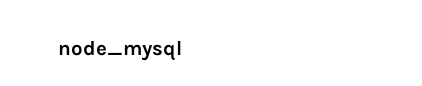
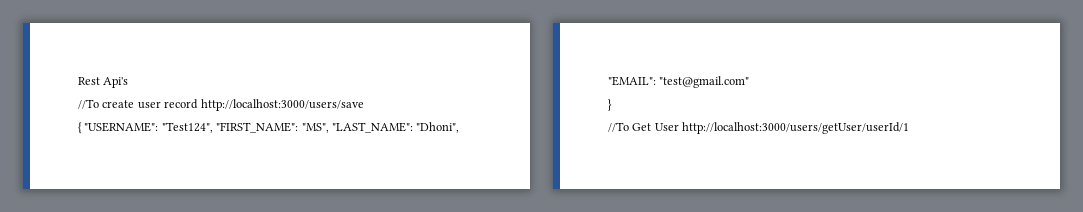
- node_mysql
+ Rest Api's
+ //To create user record http://localhost:3000/users/save
+ { "USERNAME": "Test124", "FIRST_NAME": "MS", "LAST_NAME": "Dhoni", "EMAIL": "test@gmail.com"
+ }
+ //To Get User http://localhost:3000/users/getUser/userId/1

